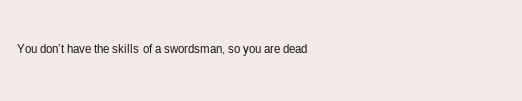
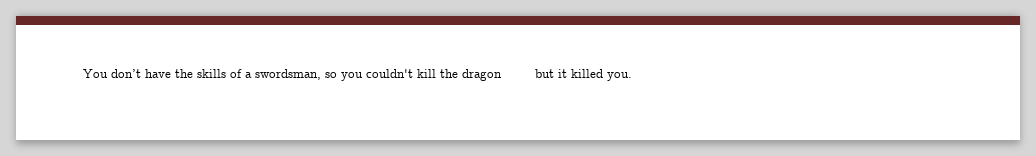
- You don’t have the skills of a swordsman, so you are dead
+ You don’t have the skills of a swordsman, so you couldn't kill the dragon but it killed you.

